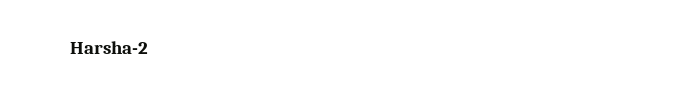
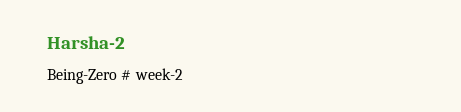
+ Being-Zero # week-2

